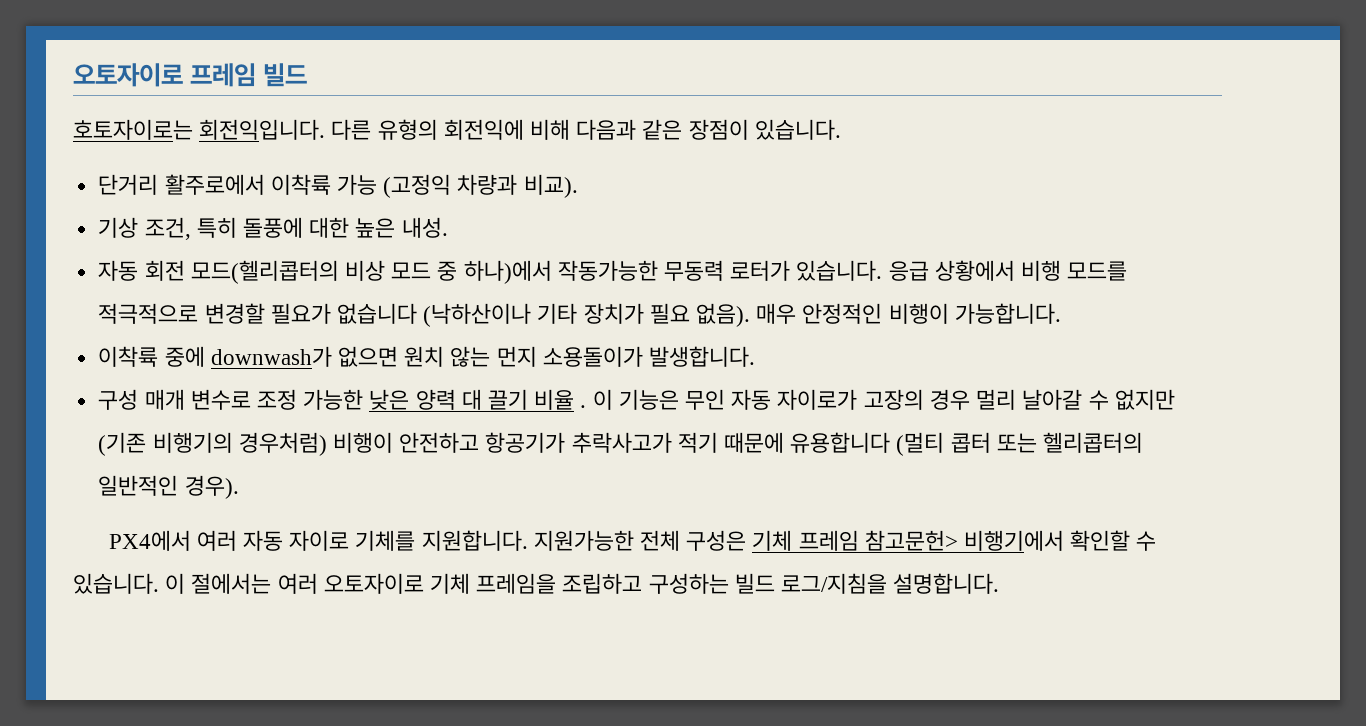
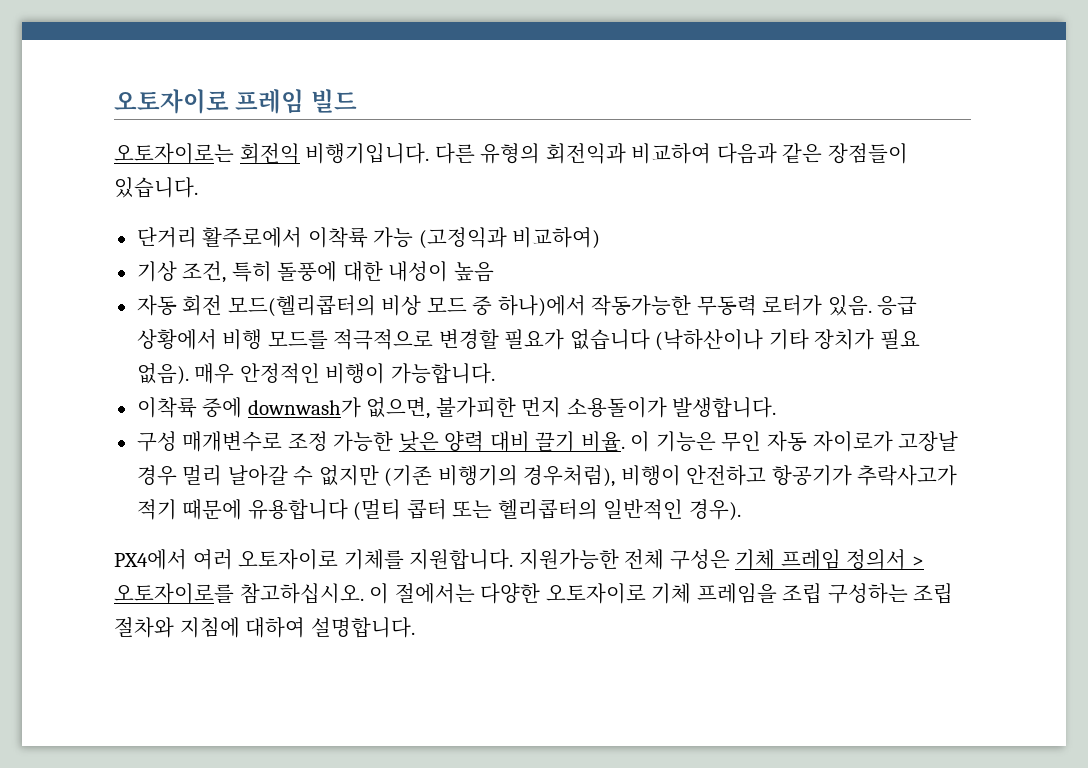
- 호토자이로는 회전익입니다. 다른 유형의 회전익에 비해 다음과 같은 장점이 있습니다.
+ 오토자이로는 회전익 비행기입니다. 다른 유형의 회전익과 비교하여 다음과 같은 장점들이 있습니다.
- 단거리 활주로에서 이착륙 가능 (고정익 차량과 비교).
+ 단거리 활주로에서 이착륙 가능 (고정익과 비교하여)
- 기상 조건, 특히 돌풍에 대한 높은 내성.
+ 기상 조건, 특히 돌풍에 대한 내성이 높음
- 자동 회전 모드(헬리콥터의 비상 모드 중 하나)에서 작동가능한 무동력 로터가 있습니다.
+ 자동 회전 모드(헬리콥터의 비상 모드 중 하나)에서 작동가능한 무동력 로터가 있음.
- 이착륙 중에 downwash가 없으면 원치 않는 먼지 소용돌이가 발생합니다.
+ 이착륙 중에 downwash가 없으면, 불가피한 먼지 소용돌이가 발생합니다.
- 구성 매개 변수로 조정 가능한 낮은 양력 대 끌기 비율 .
+ 구성 매개변수로 조정 가능한 낮은 양력 대비 끌기 비율.
- 이 기능은 무인 자동 자이로가 고장의 경우 멀리 날아갈 수 없지만 (기존 비행기의 경우처럼) 비행이 안전하고 항공기가 추락사고가 적기 때문에 유용합니다 (멀티 콥터 또는 헬리콥터의 일반적인 경우).
+ 이 기능은 무인 자동 자이로가 고장날 경우 멀리 날아갈 수 없지만 (기존 비행기의 경우처럼), 비행이 안전하고 항공기가 추락사고가 적기 때문에 유용합니다 (멀티 콥터 또는 헬리콥터의 일반적인 경우).
- PX4에서 여러 자동 자이로 기체를 지원합니다.
+ PX4에서 여러 오토자이로 기체를 지원합니다.
- 지원가능한 전체 구성은 기체 프레임 참고문헌> 비행기에서 확인할 수 있습니다.
+ 지원가능한 전체 구성은 기체 프레임 정의서 > 오토자이로를 참고하십시오.
- 이 절에서는 여러 오토자이로 기체 프레임을 조립하고 구성하는 빌드 로그/지침을 설명합니다.
+ 이 절에서는 다양한 오토자이로 기체 프레임을 조립 구성하는 조립 절차와 지침에 대하여 설명합니다.

